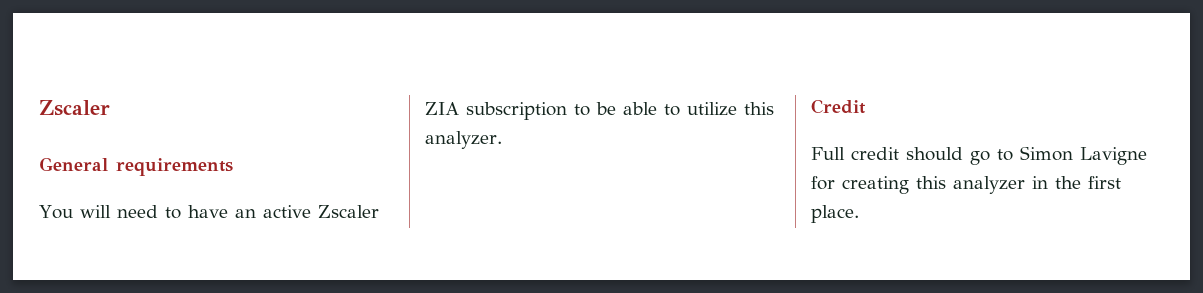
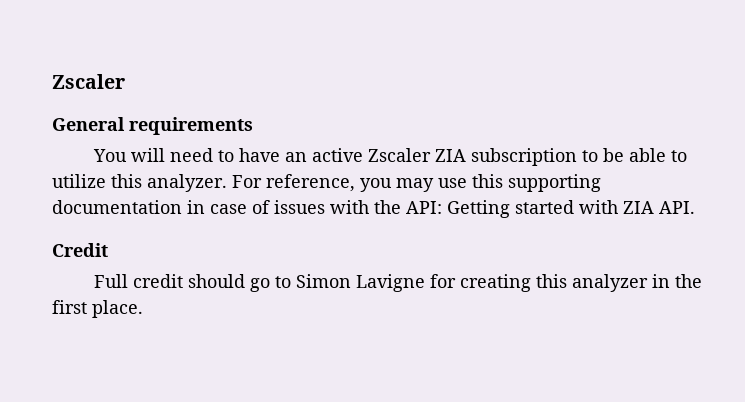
+ For reference, you may use this supporting documentation in case of issues with the API: Getting started with ZIA API.

